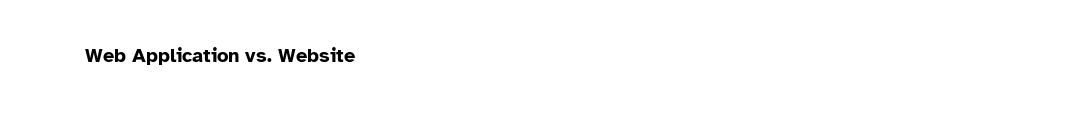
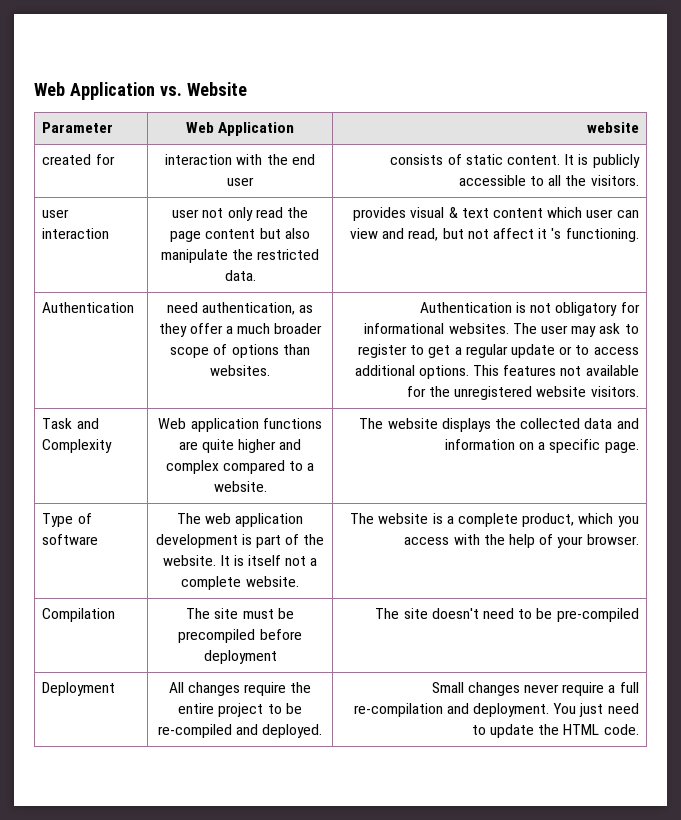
+ Parameter | Web Application | website
+ created for | interaction with the end user | consists of static content. It is publicly accessible to all the visitors.
+ user interaction | user not only read the page content but also manipulate the restricted data. | provides visual & text content which user can view and read, but not affect it 's functioning.
+ Authentication | need authentication, as they offer a much broader scope of options than websites. | Authentication is not obligatory for informational websites. The user may ask to register to get a regular update or to access additional options. This features not available for the unregistered website visitors.
+ Task and Complexity | Web application functions are quite higher and complex compared to a website. | The website displays the collected data and information on a specific page.
+ Type of software | The web application development is part of the website. It is itself not a complete website. | The website is a complete product, which you access with the help of your browser.
+ Compilation | The site must be precompiled before deployment | The site doesn't need to be pre-compiled
+ Deployment | All changes require the entire project to be re-compiled and deployed. | Small changes never require a full re-compilation and deployment. You just need to update the HTML code.

